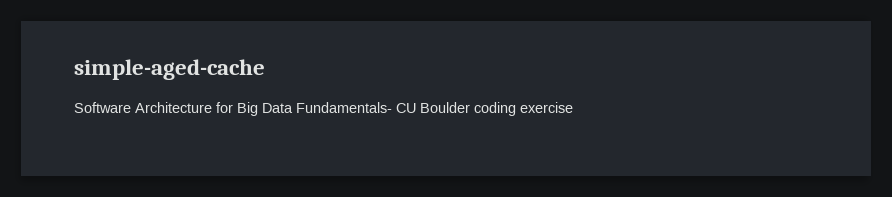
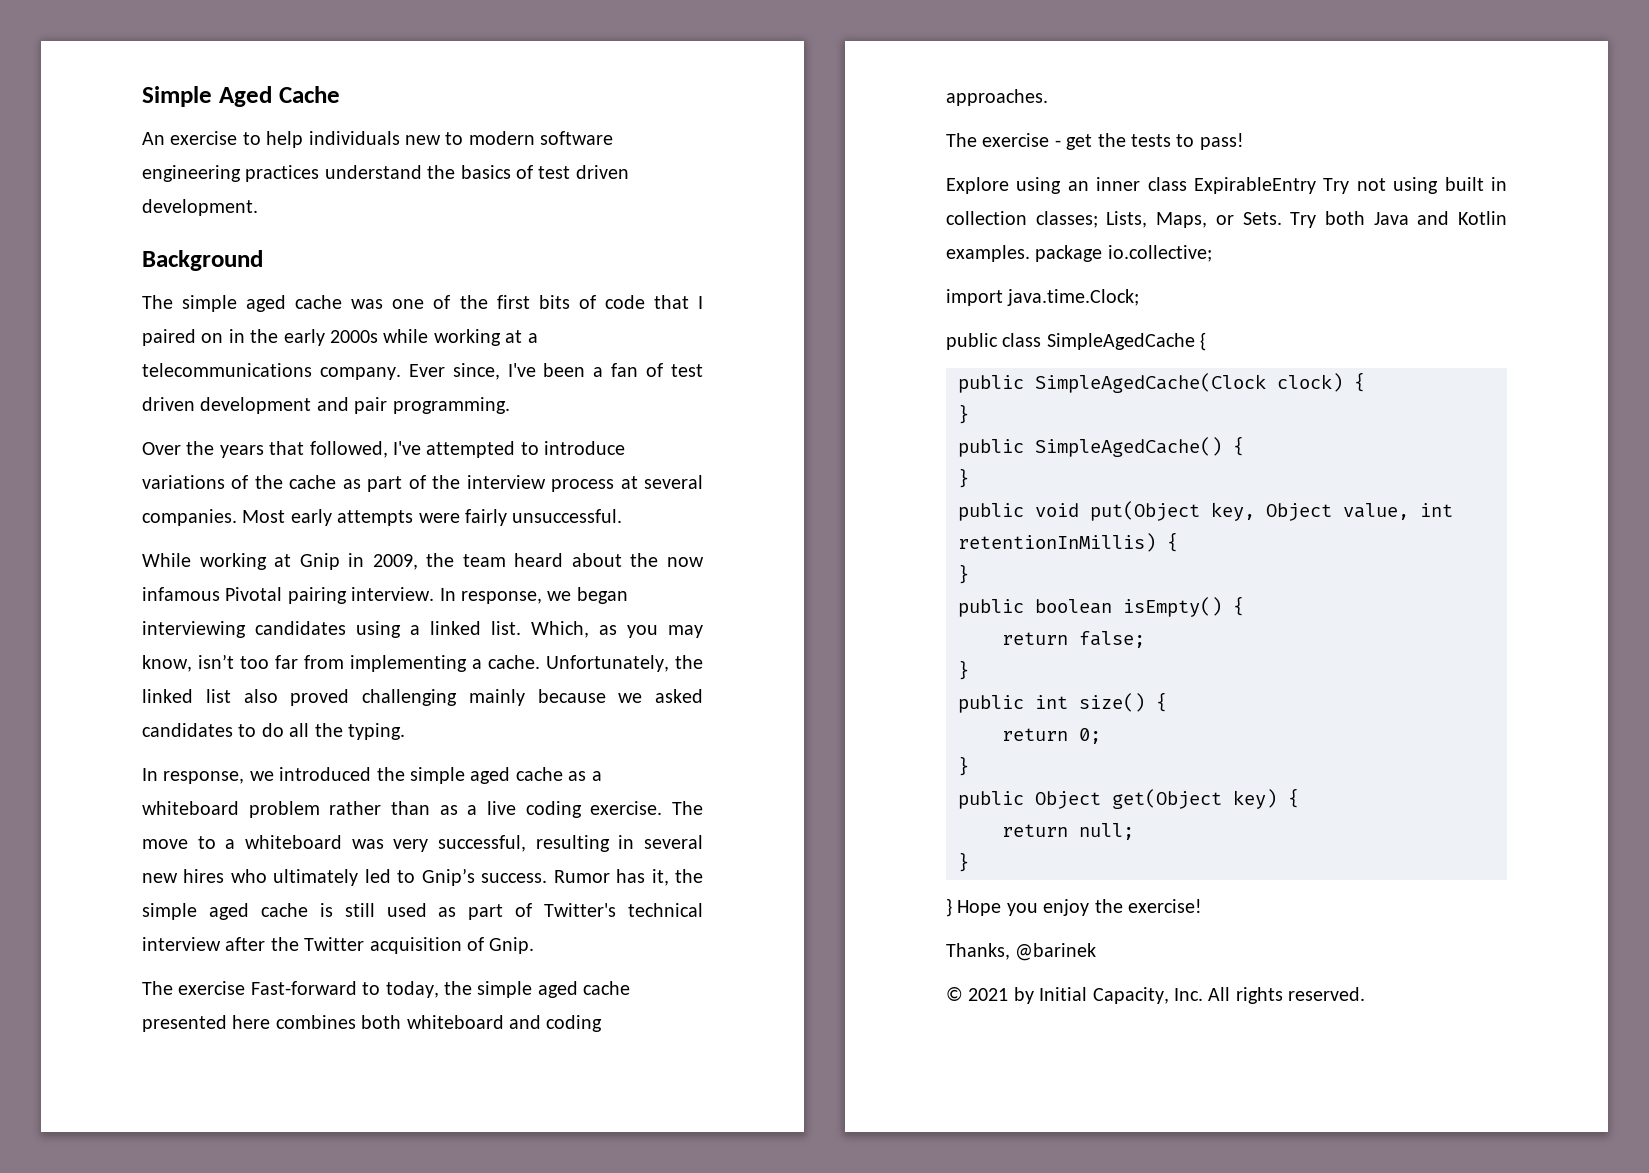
- simple-aged-cache
- Software Architecture for Big Data Fundamentals- CU Boulder coding exercise
+ Simple Aged Cache
+ An exercise to help individuals new to modern software engineering practices understand the basics of test driven development.
+ Background
+ The simple aged cache was one of the first bits of code that I paired on in the early 2000s while working at a telecommunications company. Ever since, I've been a fan of test driven development and pair programming.
+ Over the years that followed, I've attempted to introduce variations of the cache as part of the interview process at several companies. Most early attempts were fairly unsuccessful.
+ While working at Gnip in 2009, the team heard about the now infamous Pivotal pairing interview. In response, we began interviewing candidates using a linked list. Which, as you may know, isn’t too far from implementing a cache. Unfortunately, the linked list also proved challenging mainly because we asked candidates to do all the typing.
+ In response, we introduced the simple aged cache as a whiteboard problem rather than as a live coding exercise. The move to a whiteboard was very successful, resulting in several new hires who ultimately led to Gnip’s success. Rumor has it, the simple aged cache is still used as part of Twitter's technical interview after the Twitter acquisition of Gnip.
+ The exercise Fast-forward to today, the simple aged cache presented here combines both whiteboard and coding approaches.
+ The exercise - get the tests to pass!
+ Explore using an inner class ExpirableEntry Try not using built in collection classes; Lists, Maps, or Sets. Try both Java and Kotlin examples. package io.collective;
+ import java.time.Clock;
+ public class SimpleAgedCache {
+ public SimpleAgedCache(Clock clock) {
+ }
+ public SimpleAgedCache() {
+ }
+ public void put(Object key, Object value, int retentionInMillis) {
+ }
+ public boolean isEmpty() {
+ return false;
+ }
+ public int size() {
+ return 0;
+ }
+ public Object get(Object key) {
+ return null;
+ }
+ } Hope you enjoy the exercise!
+ Thanks, @barinek
+ © 2021 by Initial Capacity, Inc. All rights reserved.

